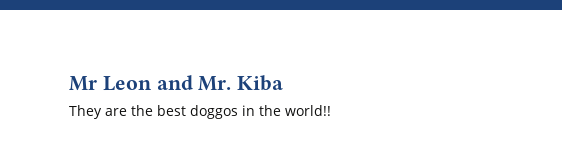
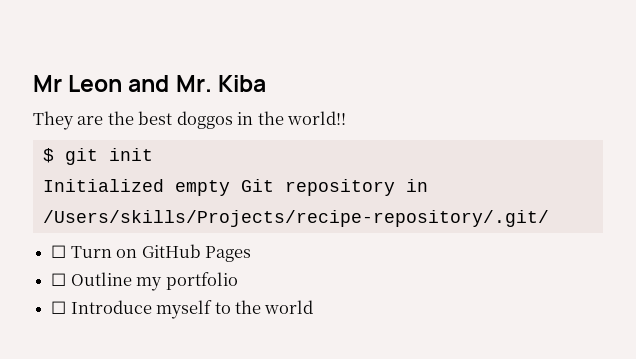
+ $ git init
+ Initialized empty Git repository in /Users/skills/Projects/recipe-repository/.git/
+ ☐ Turn on GitHub Pages
+ ☐ Outline my portfolio
+ ☐ Introduce myself to the world

